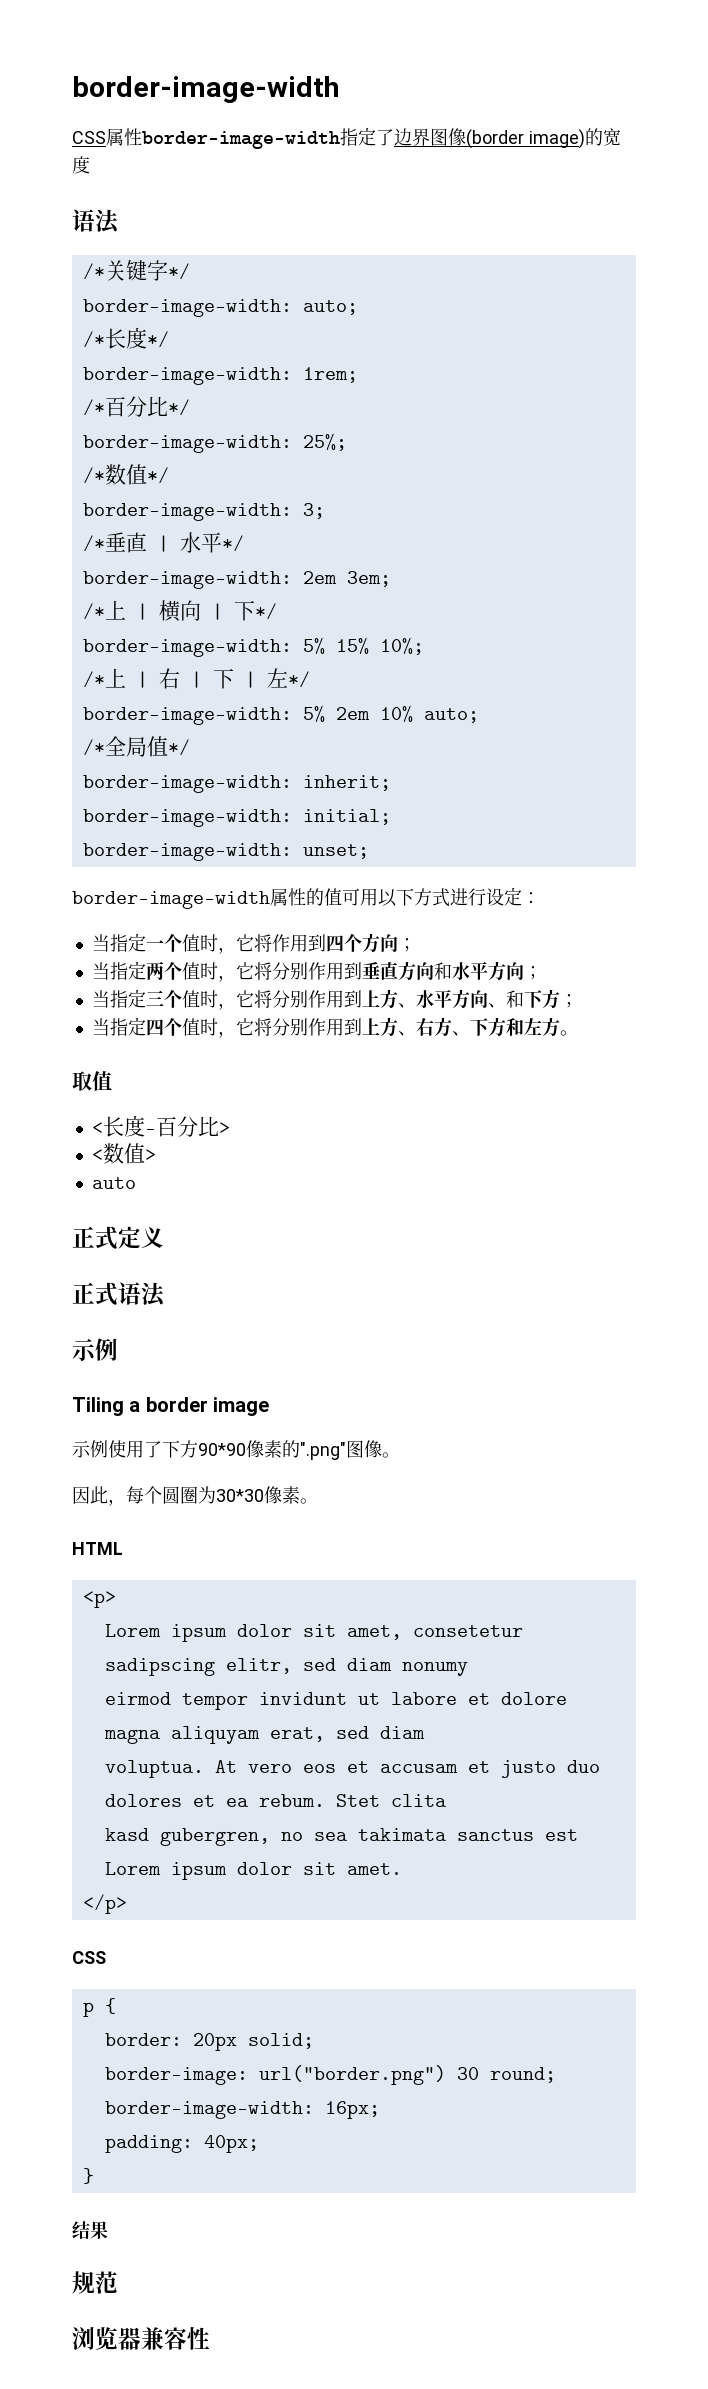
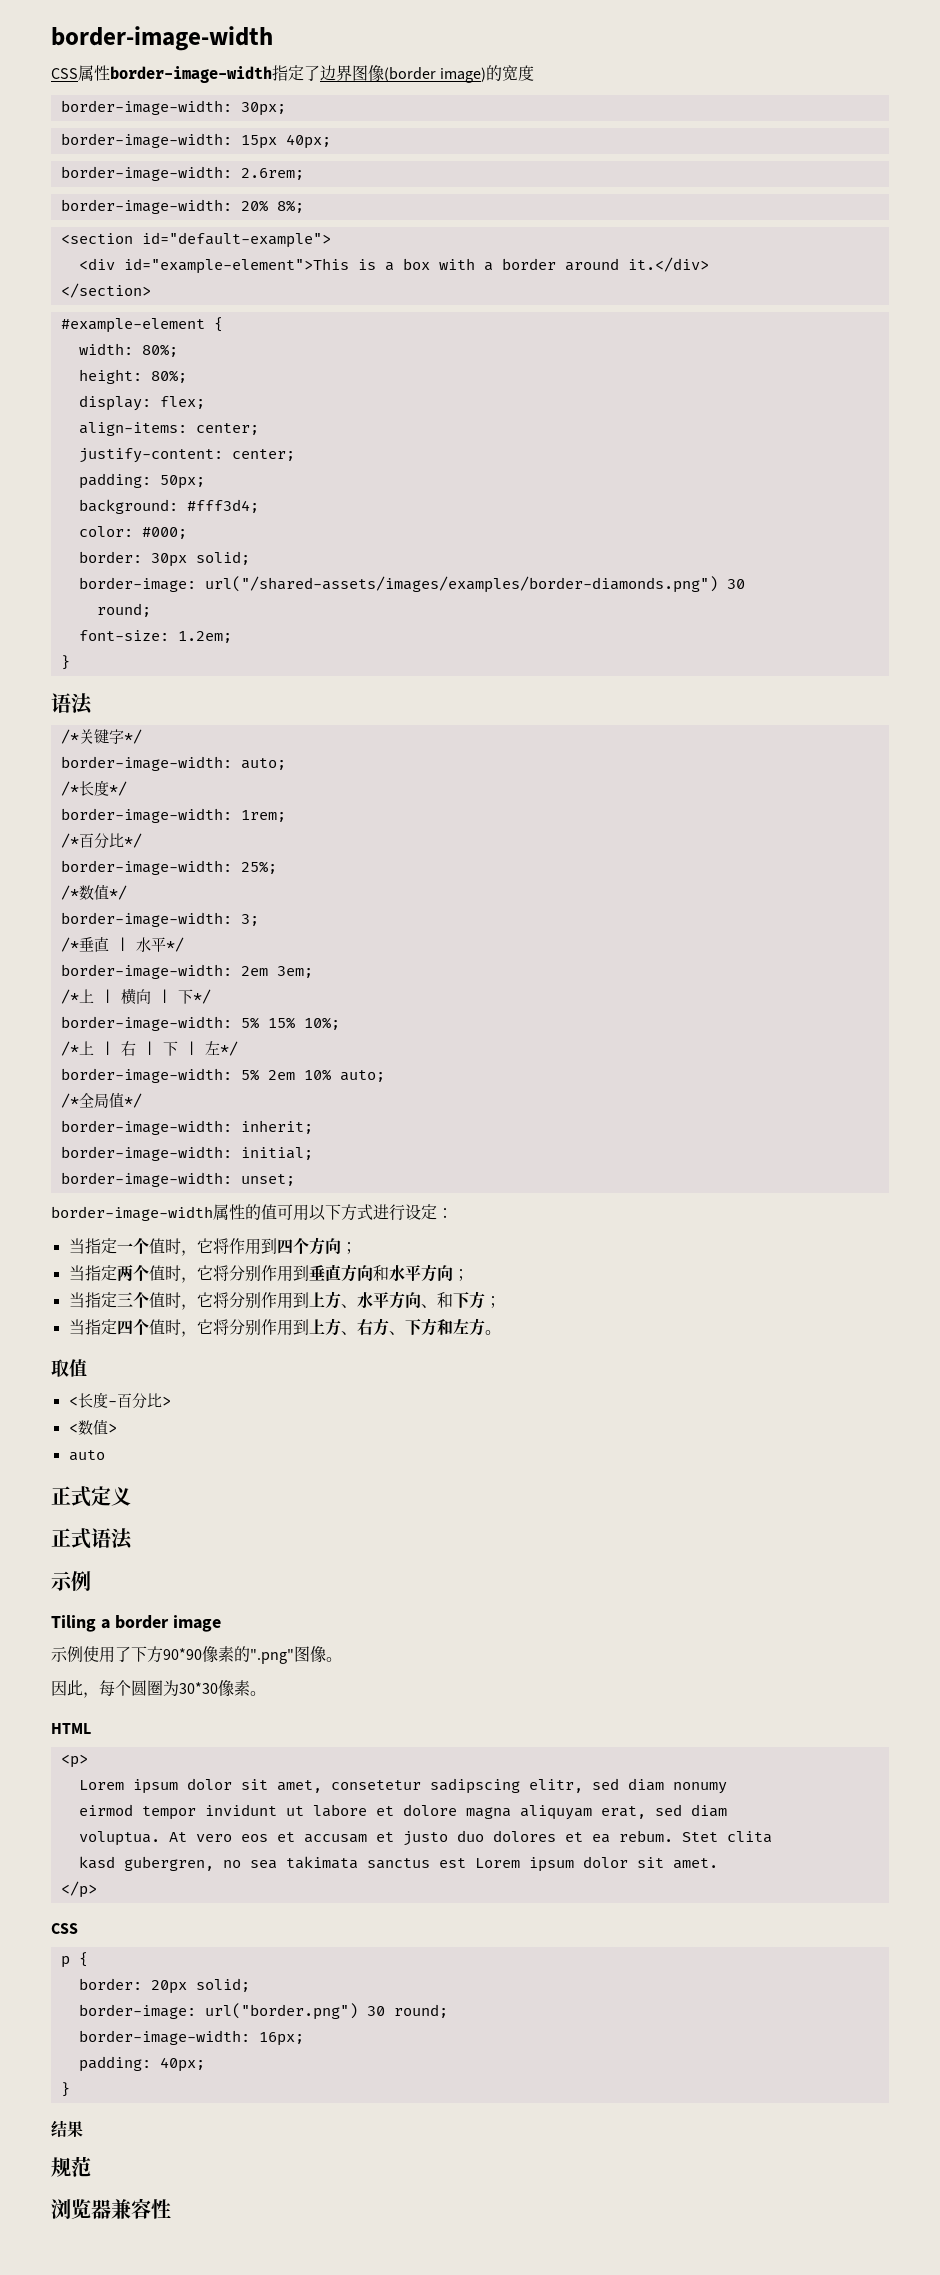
+ border-image-width: 30px;
+ border-image-width: 15px 40px;
+ border-image-width: 2.6rem;
+ border-image-width: 20% 8%;
+ <section id="default-example">
+ <div id="example-element">This is a box with a border around it.</div>
+ </section>
+ #example-element {
+ width: 80%;
+ height: 80%;
+ display: flex;
+ align-items: center;
+ justify-content: center;
+ padding: 50px;
+ background: #fff3d4;
+ color: #000;
+ border: 30px solid;
+ border-image: url("/shared-assets/images/examples/border-diamonds.png") 30
+ round;
+ font-size: 1.2em;
+ }

